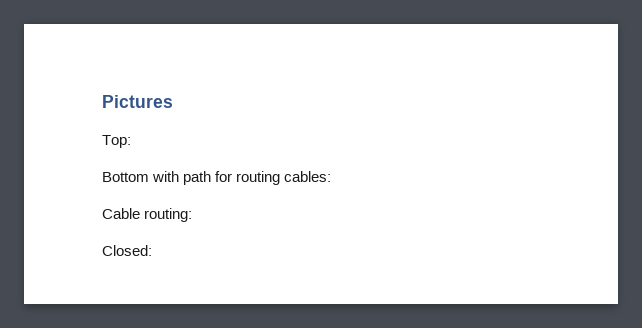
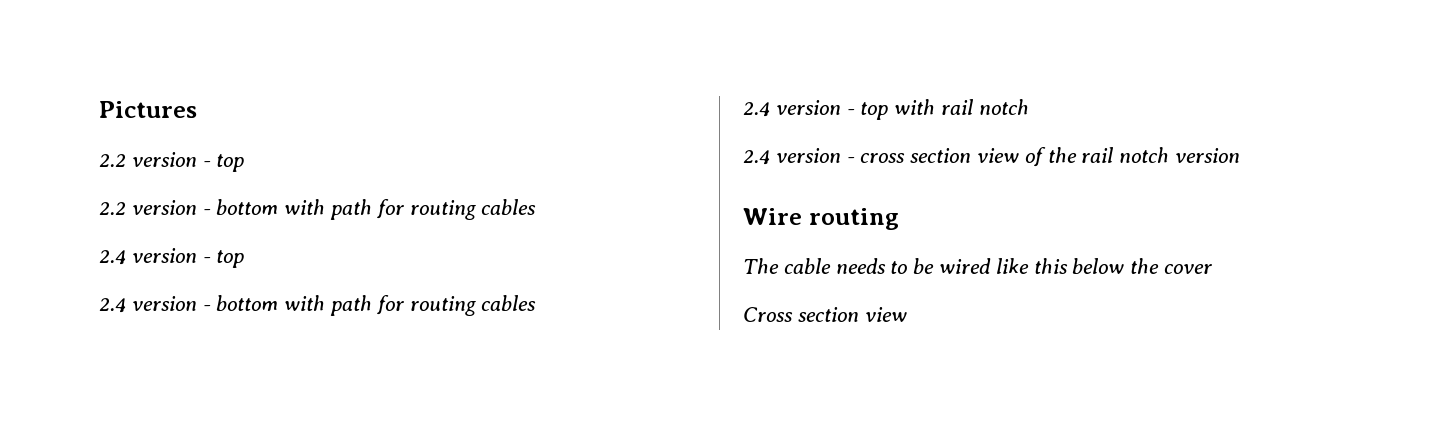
- Top:
- Bottom with path for routing cables:
- Cable routing:
- Closed:
+ 2.2 version - top
+ 2.2 version - bottom with path for routing cables
+ 2.4 version - top
+ 2.4 version - bottom with path for routing cables
+ 2.4 version - top with rail notch
+ 2.4 version - cross section view of the rail notch version
+ Wire routing
+ The cable needs to be wired like this below the cover
+ Cross section view

